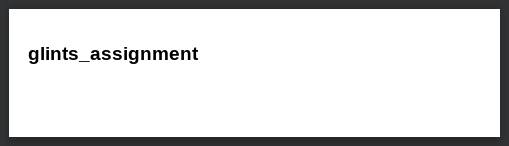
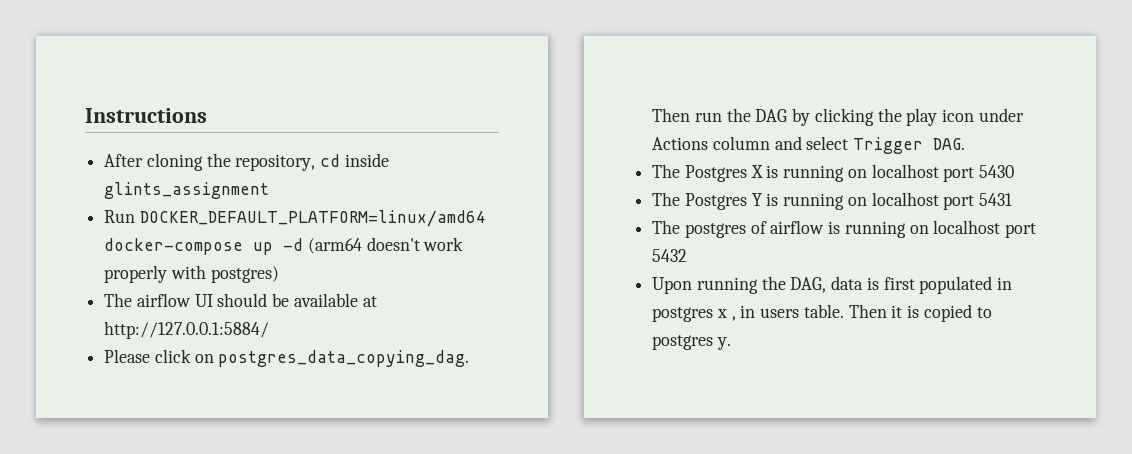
- glints_assignment
+ Instructions
+ After cloning the repository, cd inside glints_assignment
+ Run DOCKER_DEFAULT_PLATFORM=linux/amd64 docker-compose up -d (arm64 doesn't work properly with postgres)
+ The airflow UI should be available at http://127.0.0.1:5884/
+ Please click on postgres_data_copying_dag. Then run the DAG by clicking the play icon under Actions column and select Trigger DAG.
+ The Postgres X is running on localhost port 5430
+ The Postgres Y is running on localhost port 5431
+ The postgres of airflow is running on localhost port 5432
+ Upon running the DAG, data is first populated in postgres x , in users table. Then it is copied to postgres y.

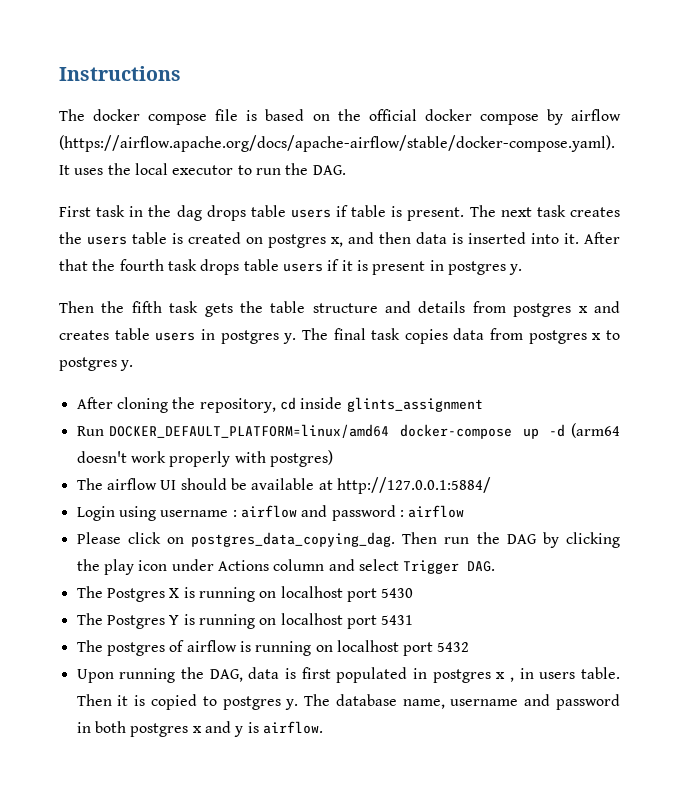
+ The docker compose file is based on the official docker compose by airflow (https://airflow.apache.org/docs/apache-airflow/stable/docker-compose.yaml). It uses the local executor to run the DAG.
+ First task in the dag drops table users if table is present. The next task creates the users table is created on postgres x, and then data is inserted into it. After that the fourth task drops table users if it is present in postgres y.
+ Then the fifth task gets the table structure and details from postgres x and creates table users in postgres y. The final task copies data from postgres x to postgres y.
+ Login using username : airflow and password : airflow
+ The database name, username and password in both postgres x and y is airflow.

